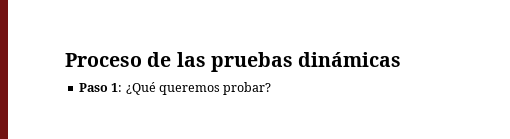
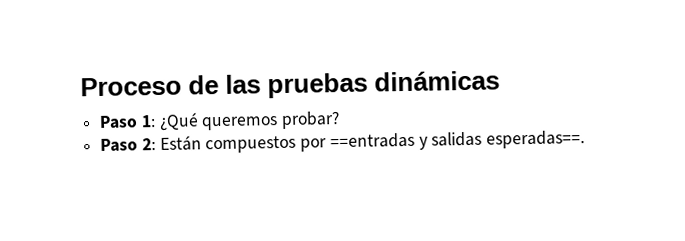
+ Paso 2: Están compuestos por ==entradas y salidas esperadas==.

